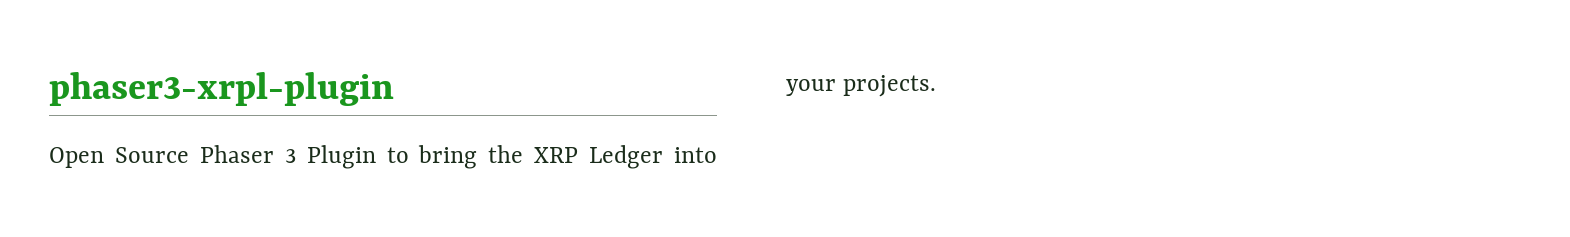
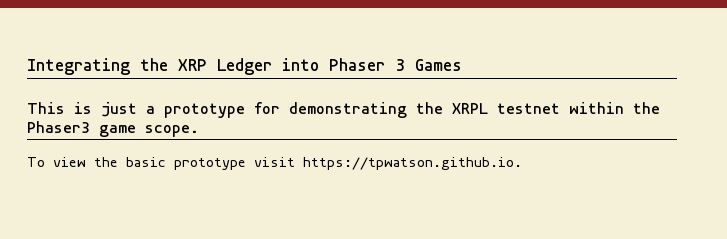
- phaser3-xrpl-plugin
- Open Source Phaser 3 Plugin to bring the XRP Ledger into your projects.
+ Integrating the XRP Ledger into Phaser 3 Games
+ This is just a prototype for demonstrating the XRPL testnet within the Phaser3 game scope.
+ To view the basic prototype visit https://tpwatson.github.io.

